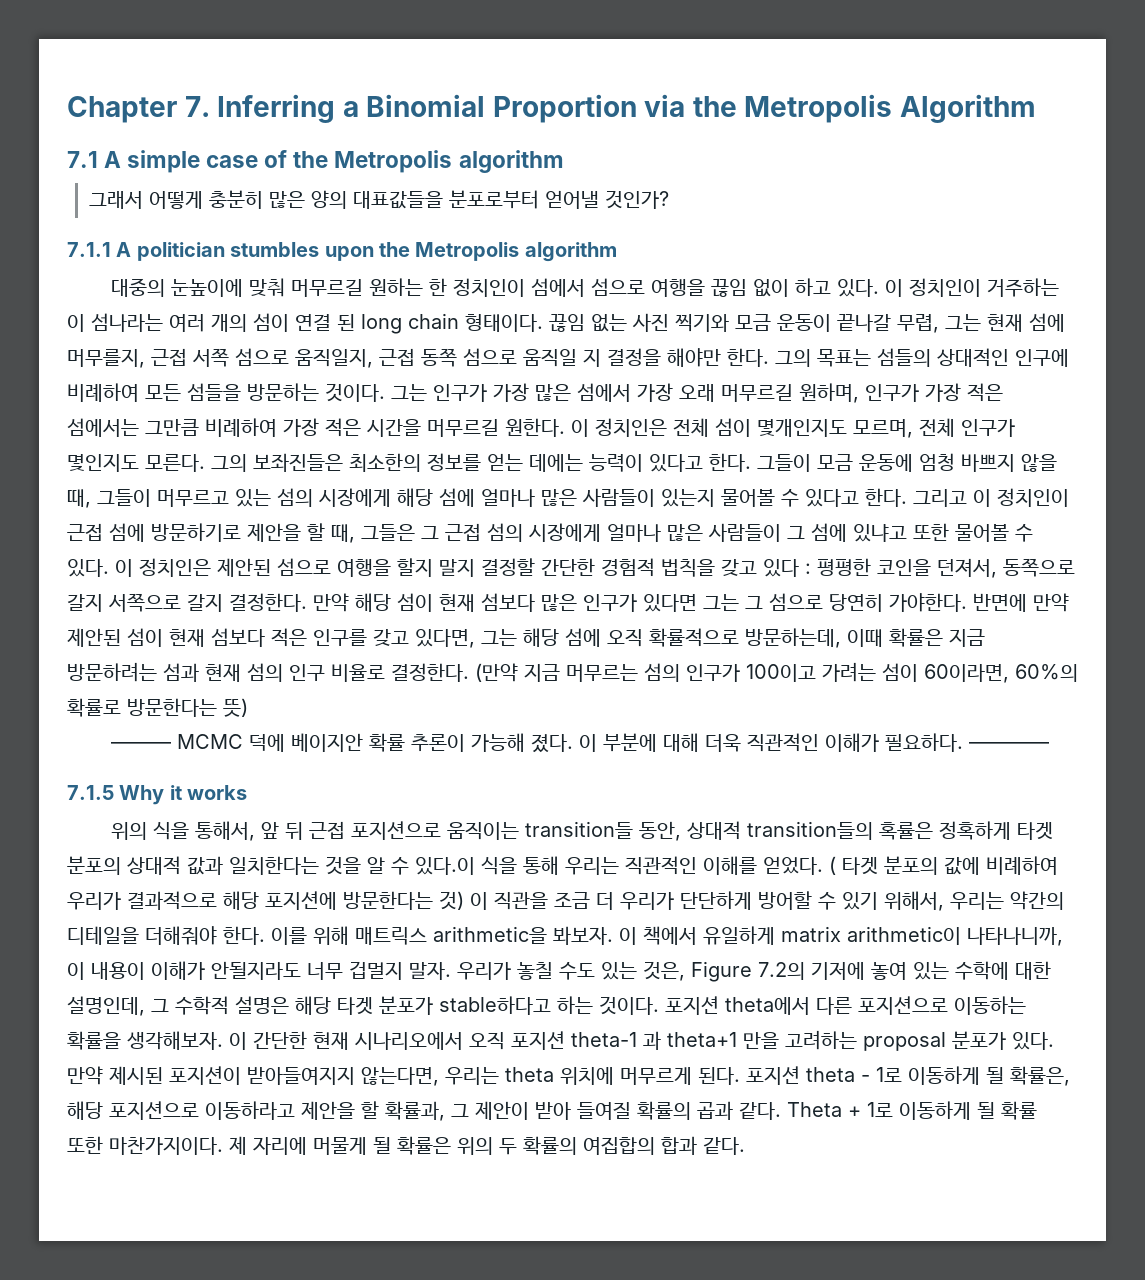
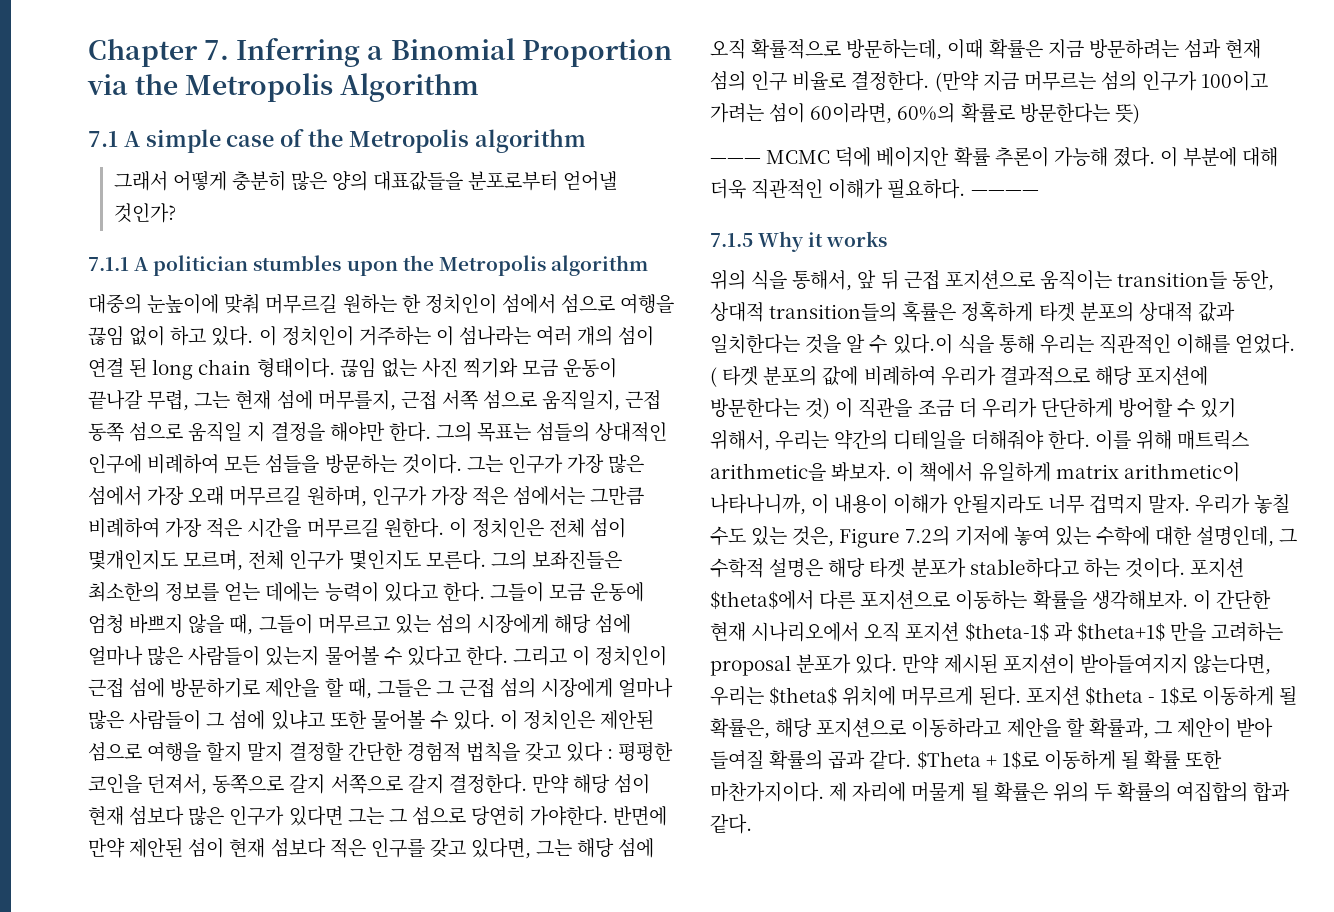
- 이 책에서 유일하게 matrix arithmetic이 나타나니까, 이 내용이 이해가 안될지라도 너무 겁멀지 말자.
+ 이 책에서 유일하게 matrix arithmetic이 나타나니까, 이 내용이 이해가 안될지라도 너무 겁먹지 말자.
- 포지션 theta에서 다른 포지션으로 이동하는 확률을 생각해보자.
+ 포지션 $theta$에서 다른 포지션으로 이동하는 확률을 생각해보자.
- 이 간단한 현재 시나리오에서 오직 포지션 theta-1 과 theta+1 만을 고려하는 proposal 분포가 있다.
+ 이 간단한 현재 시나리오에서 오직 포지션 $theta-1$ 과 $theta+1$ 만을 고려하는 proposal 분포가 있다.
- 만약 제시된 포지션이 받아들여지지 않는다면, 우리는 theta 위치에 머무르게 된다.
+ 만약 제시된 포지션이 받아들여지지 않는다면, 우리는 $theta$ 위치에 머무르게 된다.
- 포지션 theta - 1로 이동하게 될 확률은, 해당 포지션으로 이동하라고 제안을 할 확률과, 그 제안이 받아 들여질 확률의 곱과 같다.
+ 포지션 $theta - 1$로 이동하게 될 확률은, 해당 포지션으로 이동하라고 제안을 할 확률과, 그 제안이 받아 들여질 확률의 곱과 같다.
- Theta + 1로 이동하게 될 확률 또한 마찬가지이다.
+ $Theta + 1$로 이동하게 될 확률 또한 마찬가지이다.

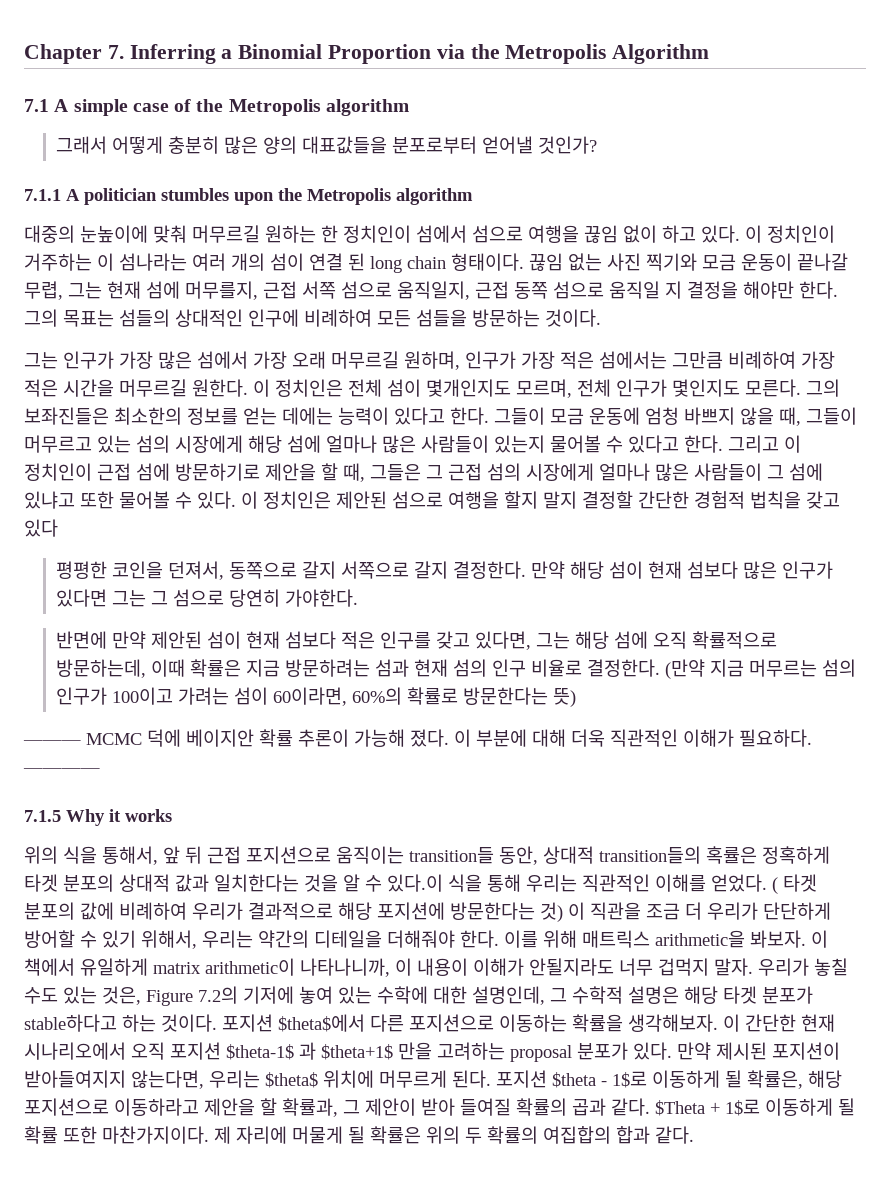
- 그의 목표는 섬들의 상대적인 인구에 비례하여 모든 섬들을 방문하는 것이다. 그는 인구가 가장 많은 섬에서 가장 오래 머무르길 원하며, 인구가 가장 적은 섬에서는 그만큼 비례하여 가장 적은 시간을 머무르길 원한다.
+ 그의 목표는 섬들의 상대적인 인구에 비례하여 모든 섬들을 방문하는 것이다.
+ 그는 인구가 가장 많은 섬에서 가장 오래 머무르길 원하며, 인구가 가장 적은 섬에서는 그만큼 비례하여 가장 적은 시간을 머무르길 원한다.
- 이 정치인은 제안된 섬으로 여행을 할지 말지 결정할 간단한 경험적 법칙을 갖고 있다 : 평평한 코인을 던져서, 동쪽으로 갈지 서쪽으로 갈지 결정한다.
+ 이 정치인은 제안된 섬으로 여행을 할지 말지 결정할 간단한 경험적 법칙을 갖고 있다
+ 평평한 코인을 던져서, 동쪽으로 갈지 서쪽으로 갈지 결정한다.
- 만약 해당 섬이 현재 섬보다 많은 인구가 있다면 그는 그 섬으로 당연히 가야한다. 반면에 만약 제안된 섬이 현재 섬보다 적은 인구를 갖고 있다면, 그는 해당 섬에 오직 확률적으로 방문하는데, 이때 확률은 지금 방문하려는 섬과 현재 섬의 인구 비율로 결정한다.
+ 만약 해당 섬이 현재 섬보다 많은 인구가 있다면 그는 그 섬으로 당연히 가야한다.
+ 반면에 만약 제안된 섬이 현재 섬보다 적은 인구를 갖고 있다면, 그는 해당 섬에 오직 확률적으로 방문하는데, 이때 확률은 지금 방문하려는 섬과 현재 섬의 인구 비율로 결정한다.

